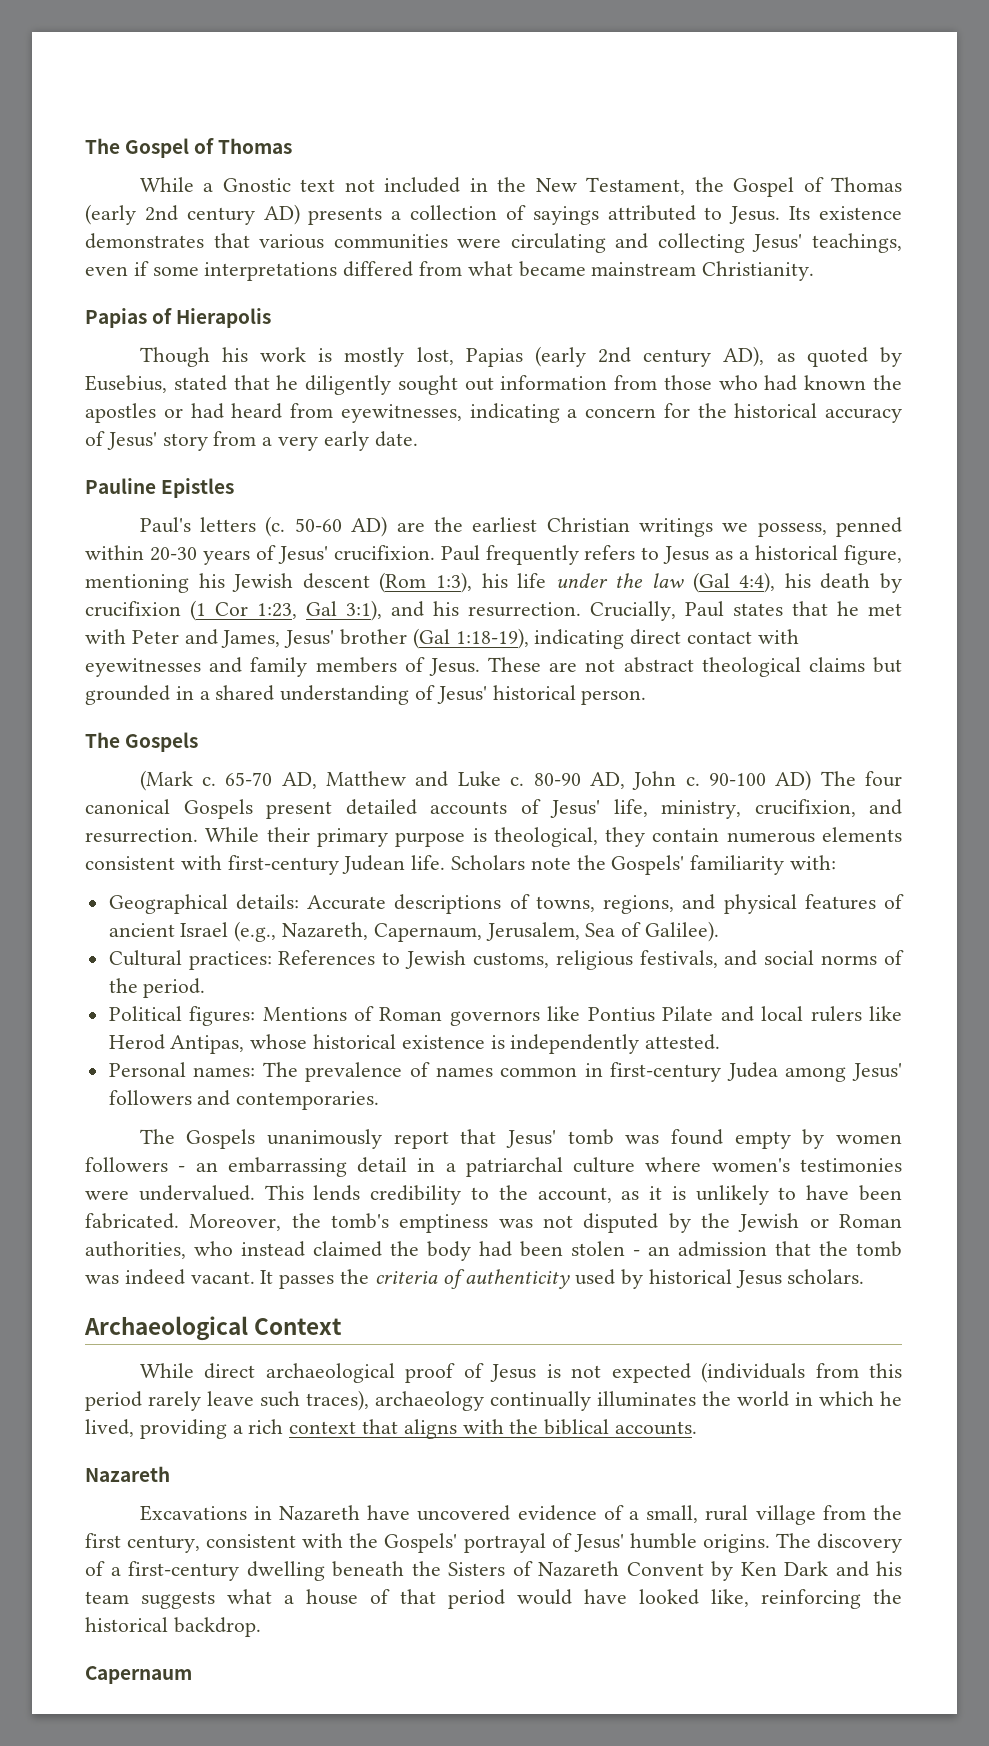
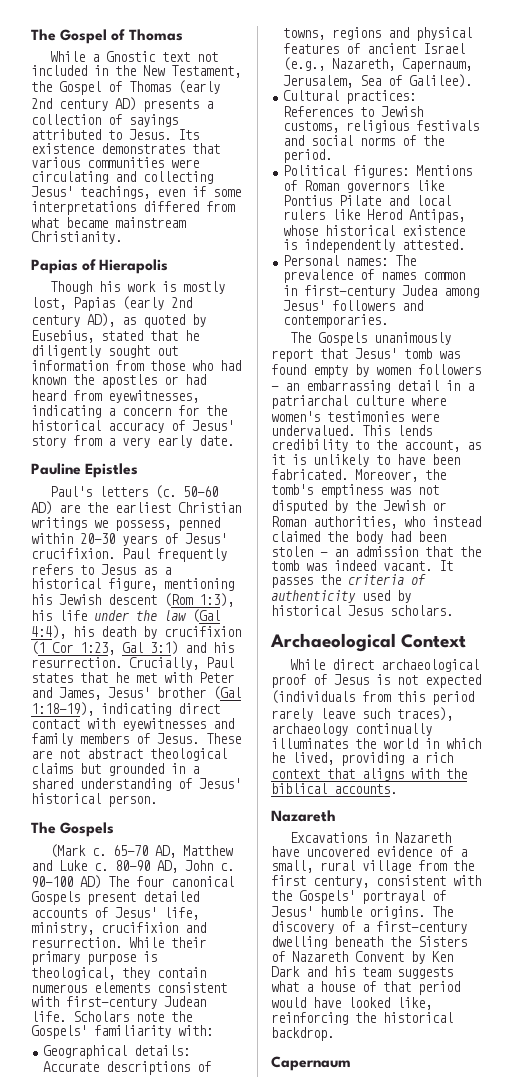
- Paul frequently refers to Jesus as a historical figure, mentioning his Jewish descent (Rom 1:3), his life under the law (Gal 4:4), his death by crucifixion (1 Cor 1:23, Gal 3:1), and his resurrection.
+ Paul frequently refers to Jesus as a historical figure, mentioning his Jewish descent (Rom 1:3), his life under the law (Gal 4:4), his death by crucifixion (1 Cor 1:23, Gal 3:1) and his resurrection.
- 90-100 AD) The four canonical Gospels present detailed accounts of Jesus' life, ministry, crucifixion, and resurrection.
+ 90-100 AD) The four canonical Gospels present detailed accounts of Jesus' life, ministry, crucifixion and resurrection.
- Geographical details: Accurate descriptions of towns, regions, and physical features of ancient Israel (e.g., Nazareth, Capernaum, Jerusalem, Sea of Galilee).
+ Geographical details: Accurate descriptions of towns, regions and physical features of ancient Israel (e.g., Nazareth, Capernaum, Jerusalem, Sea of Galilee).
- Cultural practices: References to Jewish customs, religious festivals, and social norms of the period.
+ Cultural practices: References to Jewish customs, religious festivals and social norms of the period.

